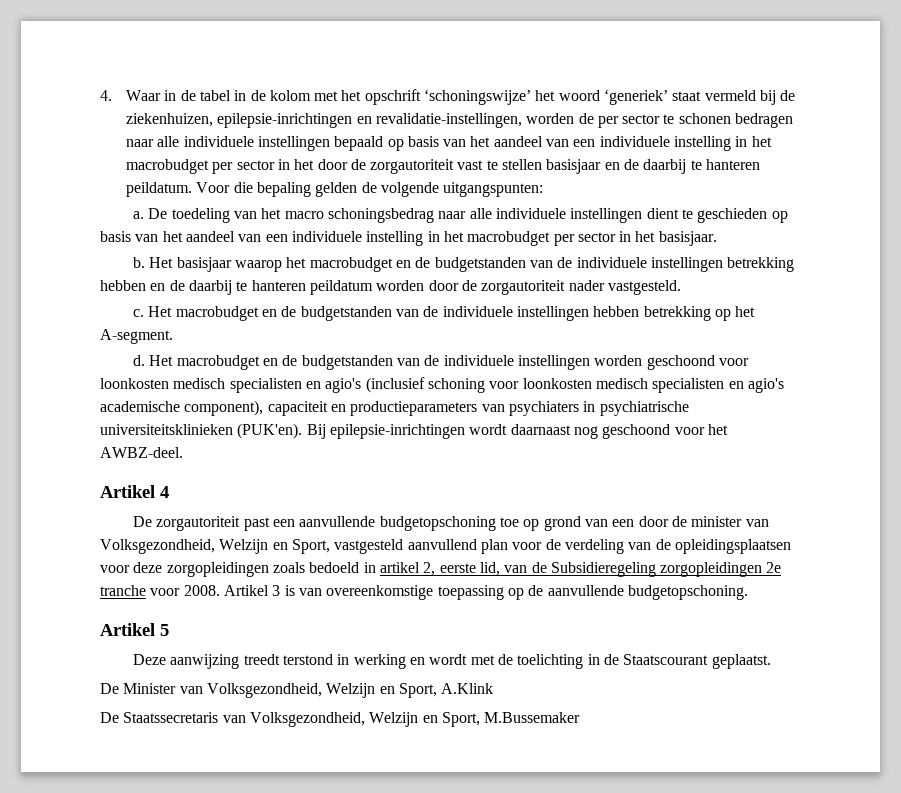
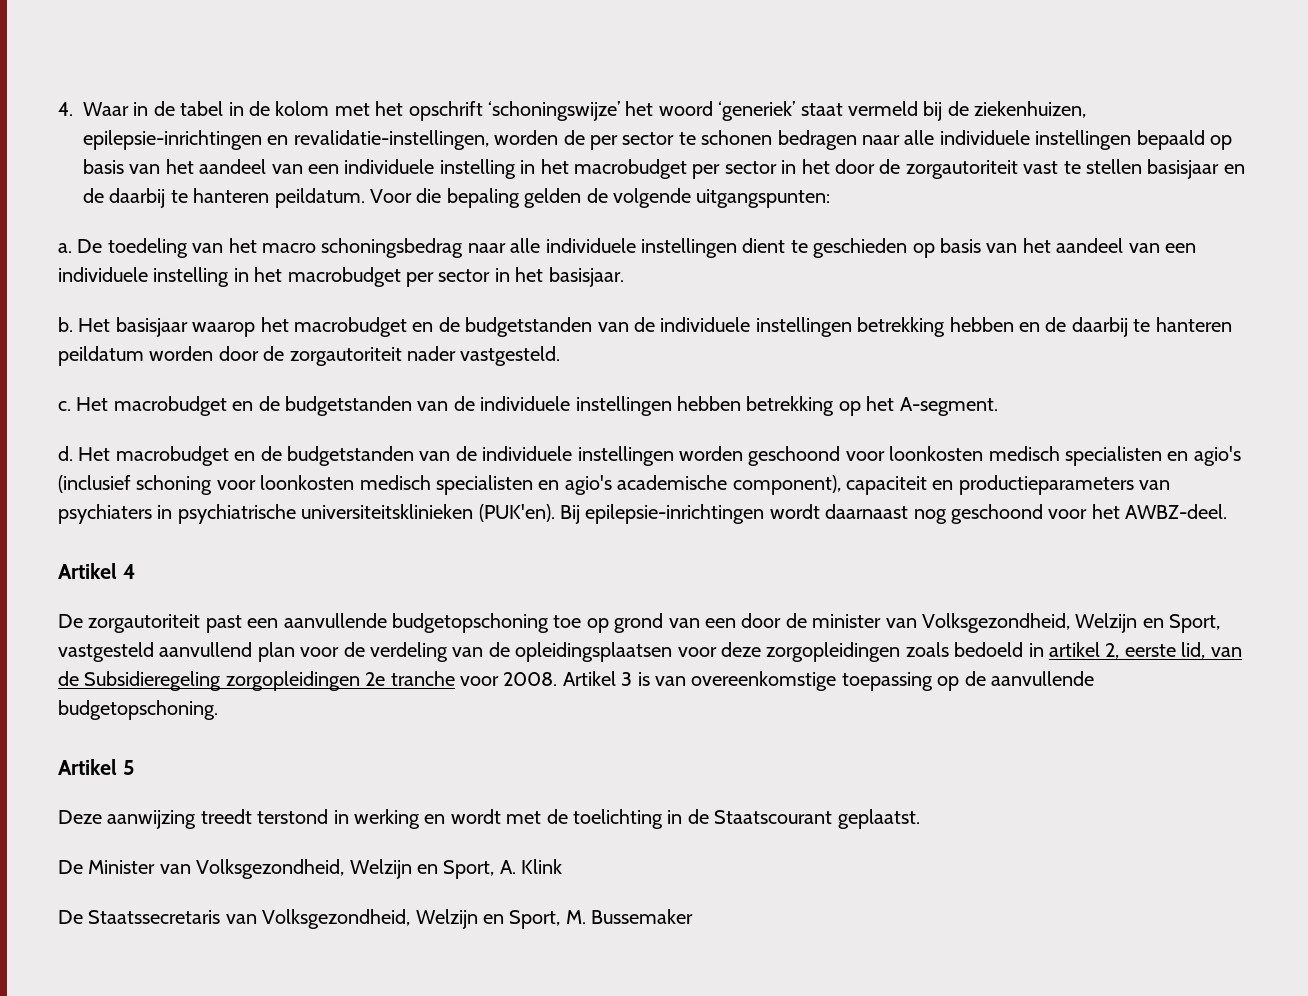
- De Minister van Volksgezondheid, Welzijn en Sport, A.Klink
+ De Minister van Volksgezondheid, Welzijn en Sport, A. Klink
- De Staatssecretaris van Volksgezondheid, Welzijn en Sport, M.Bussemaker
+ De Staatssecretaris van Volksgezondheid, Welzijn en Sport, M. Bussemaker

